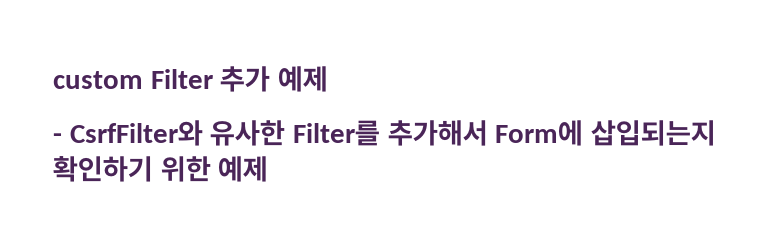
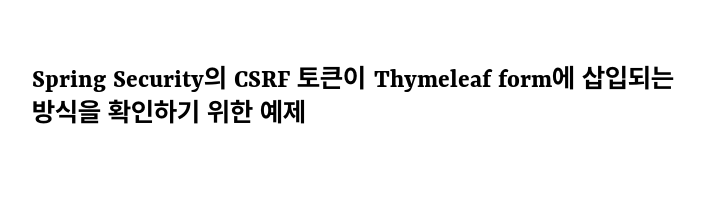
- custom Filter 추가 예제
- - CsrfFilter와 유사한 Filter를 추가해서 Form에 삽입되는지 확인하기 위한 예제
+ Spring Security의 CSRF 토큰이 Thymeleaf form에 삽입되는 방식을 확인하기 위한 예제

